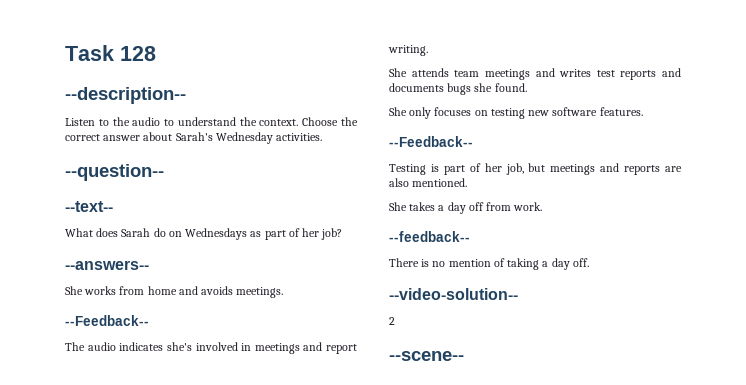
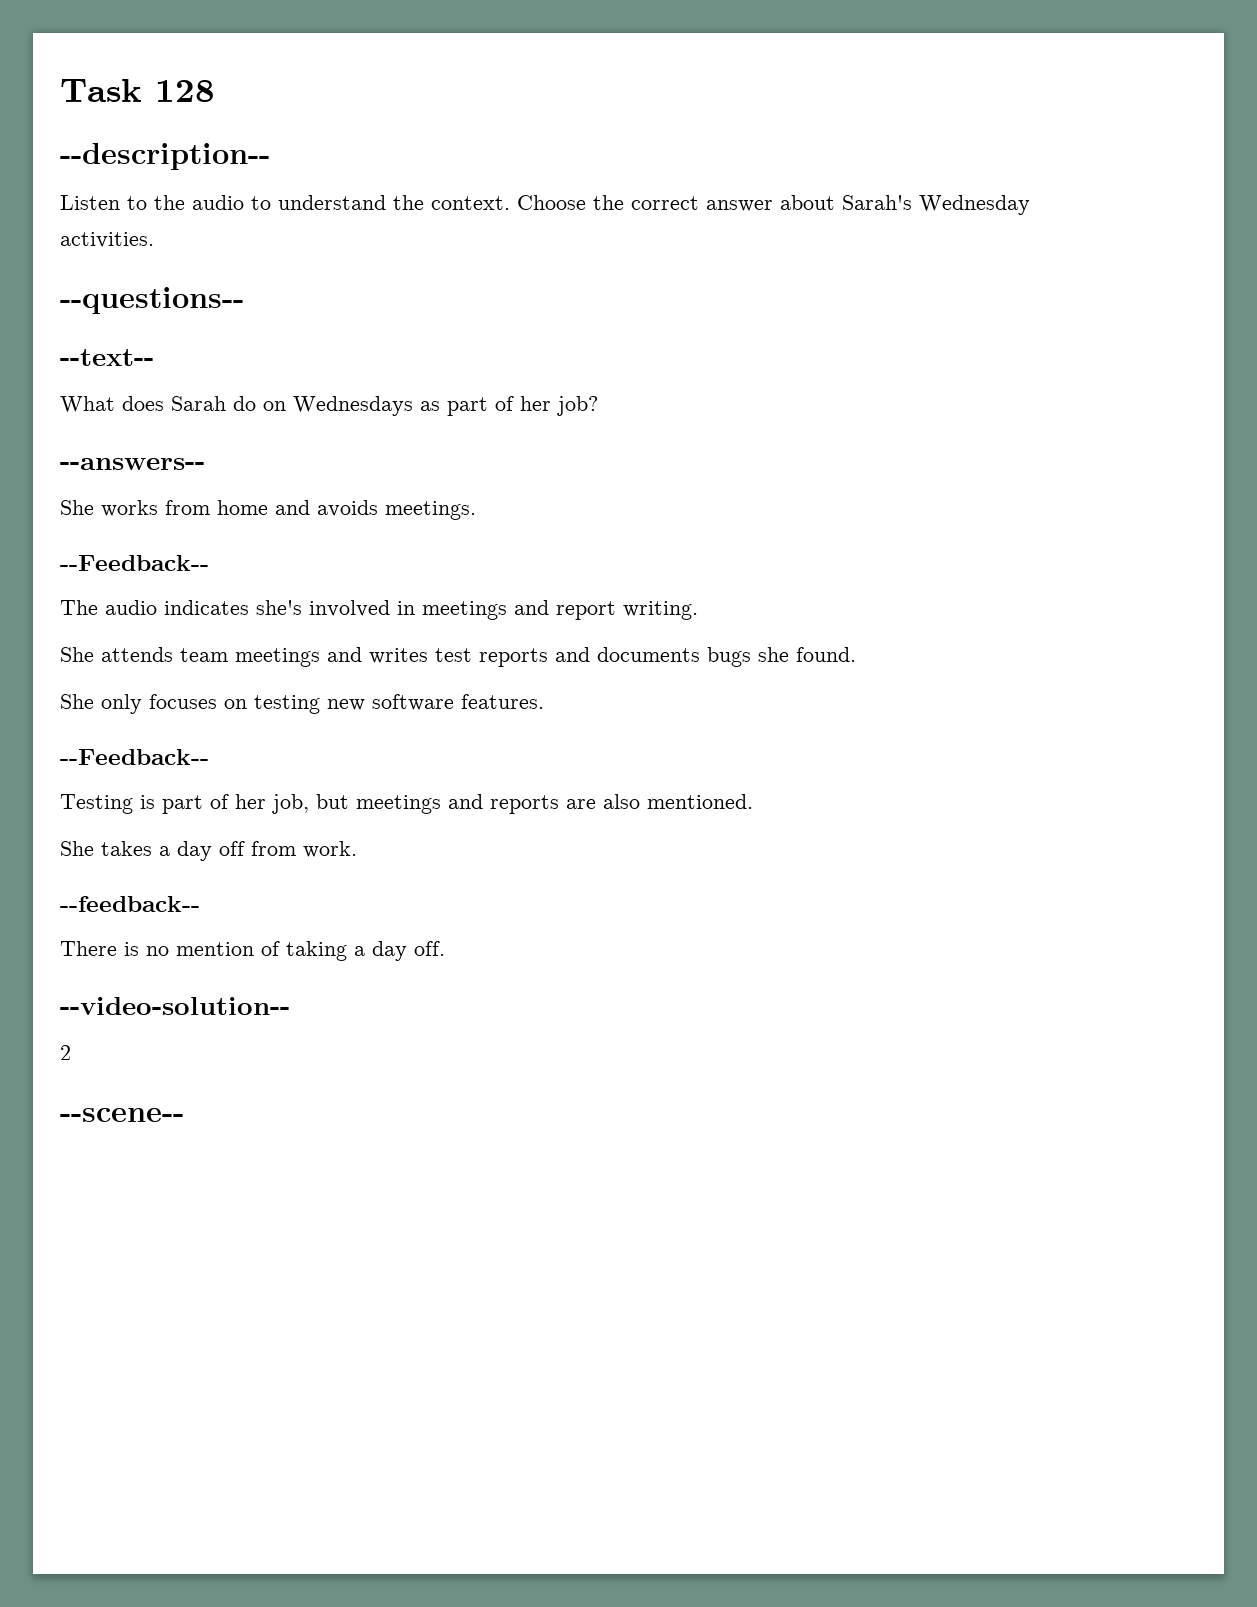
- --question--
+ --questions--

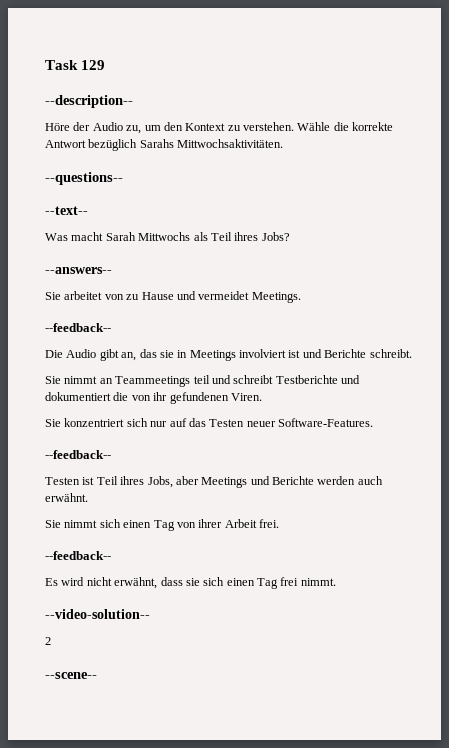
- Task 128
+ Task 129
- Listen to the audio to understand the context. Choose the correct answer about Sarah's Wednesday activities.
+ Höre der Audio zu, um den Kontext zu verstehen. Wähle die korrekte Antwort bezüglich Sarahs Mittwochsaktivitäten.
  --questions--
  --text--
- What does Sarah do on Wednesdays as part of her job?
+ Was macht Sarah Mittwochs als Teil ihres Jobs?
  --answers--
- She works from home and avoids meetings.
- --Feedback--
- The audio indicates she's involved in meetings and report writing.
- She attends team meetings and writes test reports and documents bugs she found.
- She only focuses on testing new software features.
- --Feedback--
- Testing is part of her job, but meetings and reports are also mentioned.
- She takes a day off from work.
+ Sie arbeitet von zu Hause und vermeidet Meetings.
  --feedback--
- There is no mention of taking a day off.
+ Die Audio gibt an, das sie in Meetings involviert ist und Berichte schreibt.
+ Sie nimmt an Teammeetings teil und schreibt Testberichte und dokumentiert die von ihr gefundenen Viren.
+ Sie konzentriert sich nur auf das Testen neuer Software-Features.
+ --feedback--
+ Testen ist Teil ihres Jobs, aber Meetings und Berichte werden auch erwähnt.
+ Sie nimmt sich einen Tag von ihrer Arbeit frei.
+ --feedback--
+ Es wird nicht erwähnt, dass sie sich einen Tag frei nimmt.

